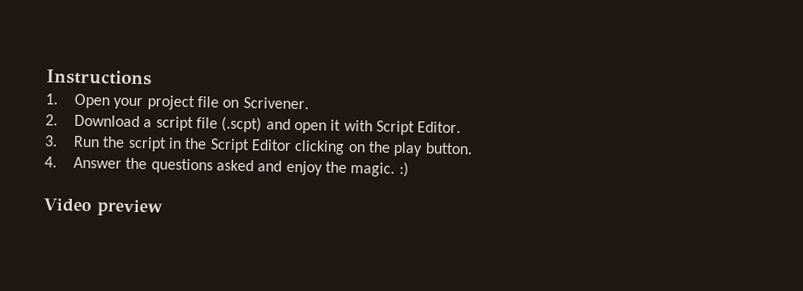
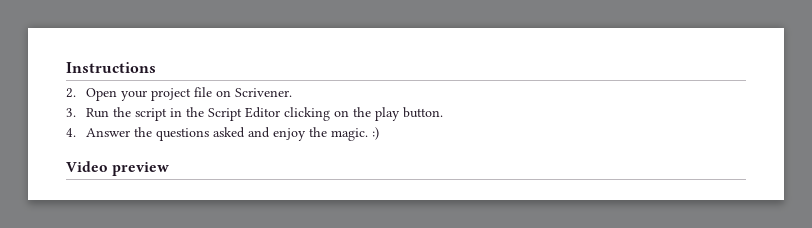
- 1. Open your project file on Scrivener.
+ 2. Open your project file on Scrivener.
- 2. Download a script file (.scpt) and open it with Script Editor.

